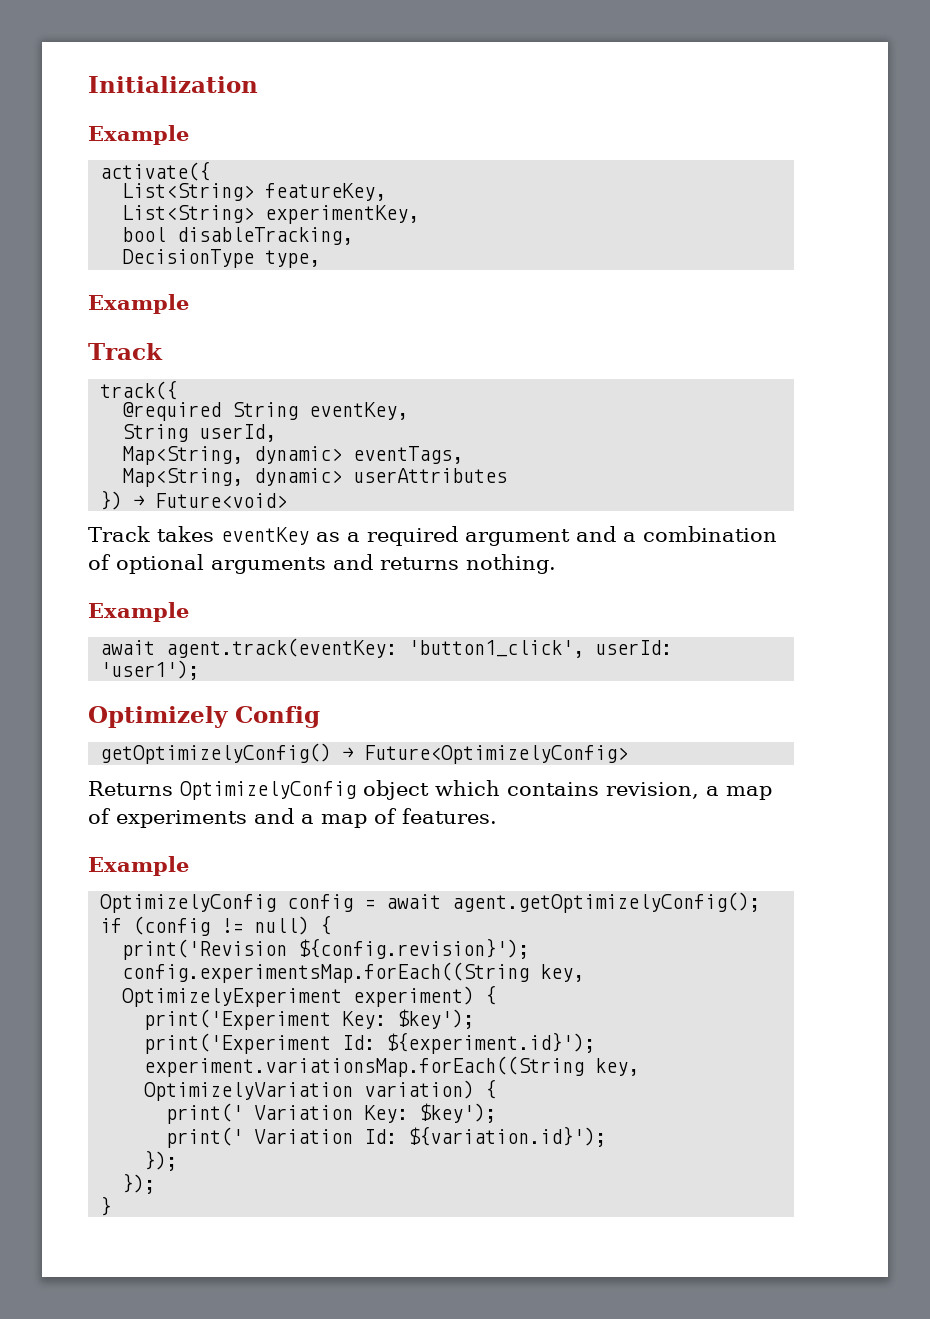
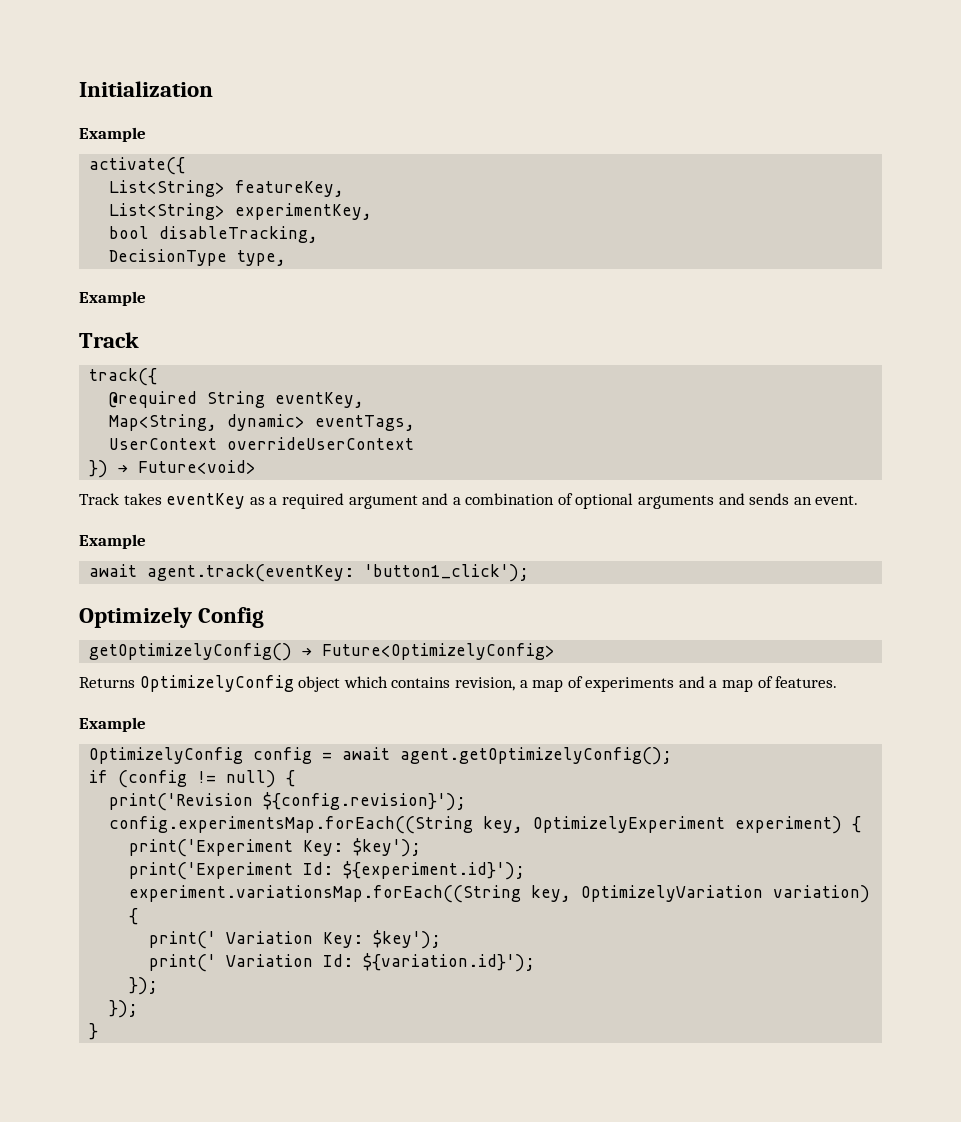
- String userId,
- Map<String, dynamic> userAttributes
+ UserContext overrideUserContext
- Track takes eventKey as a required argument and a combination of optional arguments and returns nothing.
+ Track takes eventKey as a required argument and a combination of optional arguments and sends an event.
- await agent.track(eventKey: 'button1_click', userId: 'user1');
+ await agent.track(eventKey: 'button1_click');

